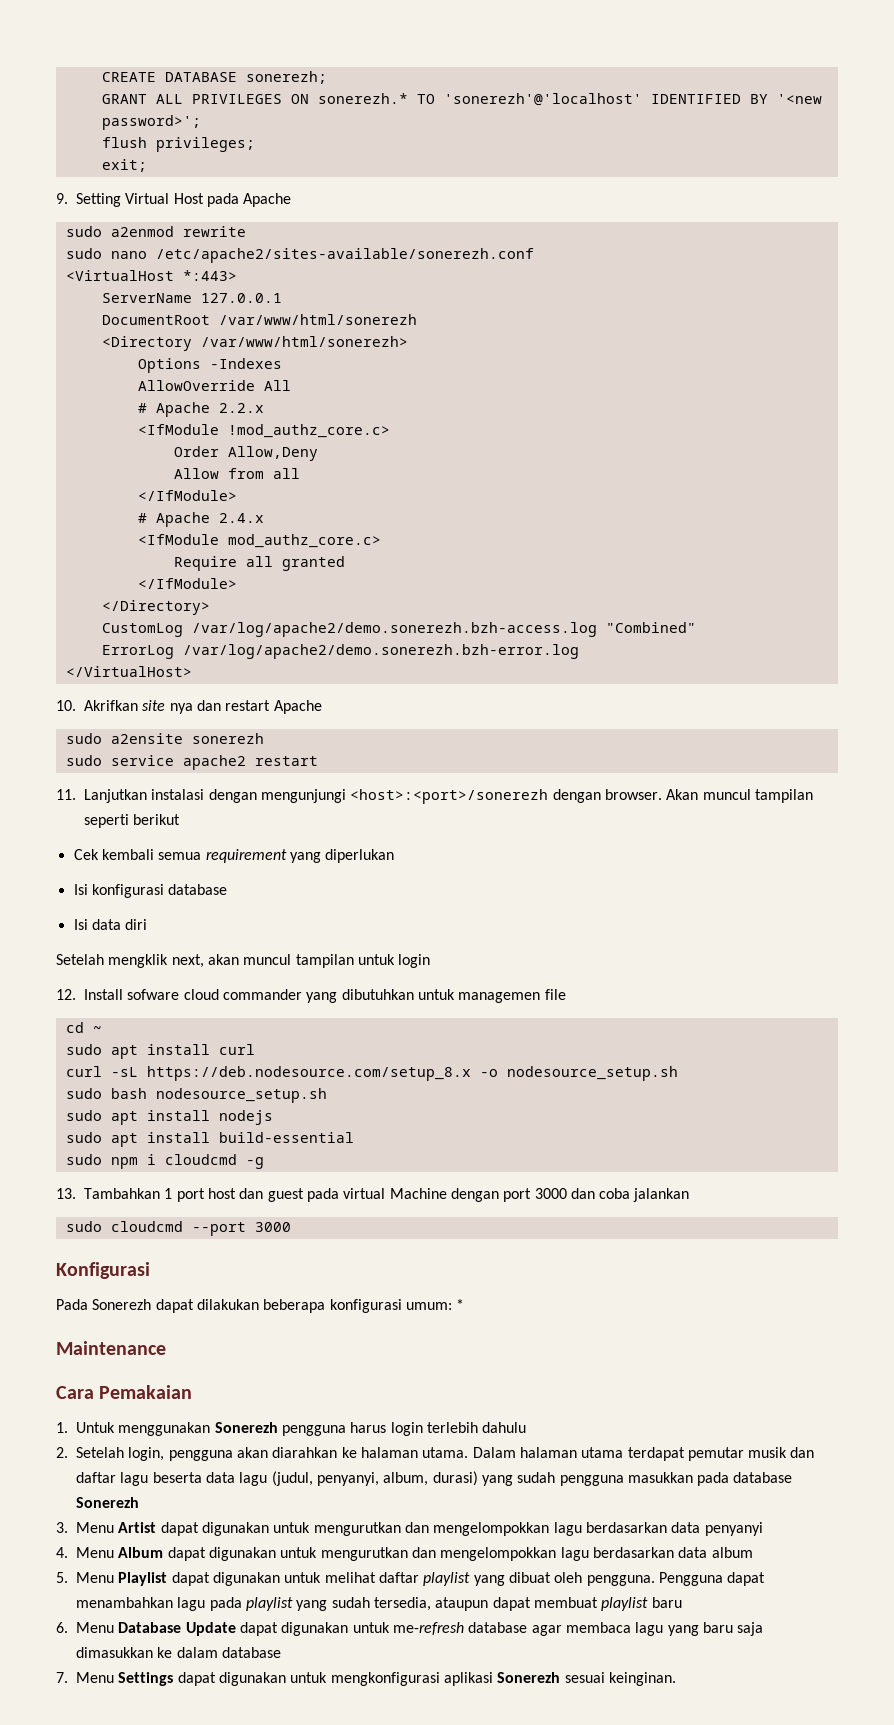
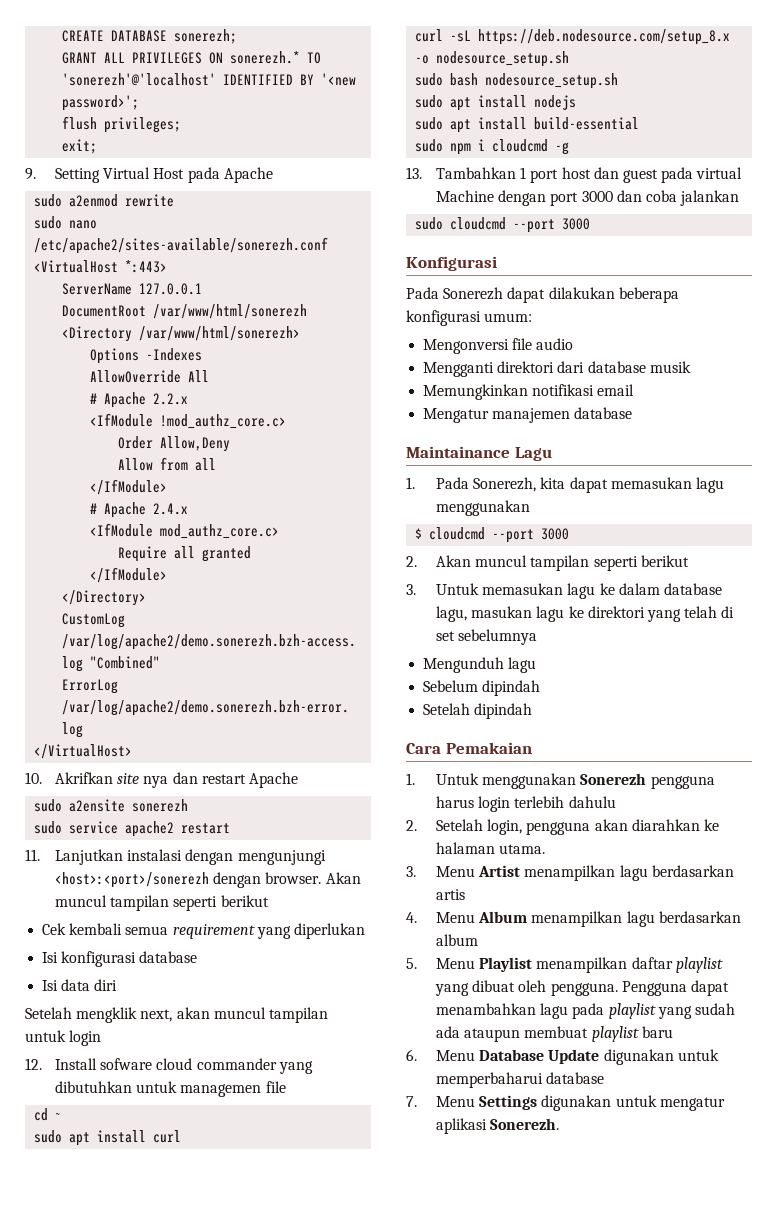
- Pada Sonerezh dapat dilakukan beberapa konfigurasi umum: *
- Maintenance
+ Pada Sonerezh dapat dilakukan beberapa konfigurasi umum:
+ Mengonversi file audio
+ Mengganti direktori dari database musik
+ Memungkinkan notifikasi email
+ Mengatur manajemen database
+ Maintainance Lagu
+ 1. Pada Sonerezh, kita dapat memasukan lagu menggunakan
+ $ cloudcmd --port 3000
+ 2. Akan muncul tampilan seperti berikut
+ 3. Untuk memasukan lagu ke dalam database lagu, masukan lagu ke direktori yang telah di set sebelumnya
+ Mengunduh lagu
+ Sebelum dipindah
+ Setelah dipindah
- 2. Setelah login, pengguna akan diarahkan ke halaman utama. Dalam halaman utama terdapat pemutar musik dan daftar lagu beserta data lagu (judul, penyanyi, album, durasi) yang sudah pengguna masukkan pada database Sonerezh
- 3. Menu Artist dapat digunakan untuk mengurutkan dan mengelompokkan lagu berdasarkan data penyanyi
- 4. Menu Album dapat digunakan untuk mengurutkan dan mengelompokkan lagu berdasarkan data album
+ 2. Setelah login, pengguna akan diarahkan ke halaman utama.
+ 3. Menu Artist menampilkan lagu berdasarkan artis
+ 4. Menu Album menampilkan lagu berdasarkan album
- 5. Menu Playlist dapat digunakan untuk melihat daftar playlist yang dibuat oleh pengguna.
+ 5. Menu Playlist menampilkan daftar playlist yang dibuat oleh pengguna.
- Pengguna dapat menambahkan lagu pada playlist yang sudah tersedia, ataupun dapat membuat playlist baru
+ Pengguna dapat menambahkan lagu pada playlist yang sudah ada ataupun membuat playlist baru
- 6. Menu Database Update dapat digunakan untuk me-refresh database agar membaca lagu yang baru saja dimasukkan ke dalam database
+ 6. Menu Database Update digunakan untuk memperbaharui database
- 7. Menu Settings dapat digunakan untuk mengkonfigurasi aplikasi Sonerezh sesuai keinginan.
+ 7. Menu Settings digunakan untuk mengatur aplikasi Sonerezh.

